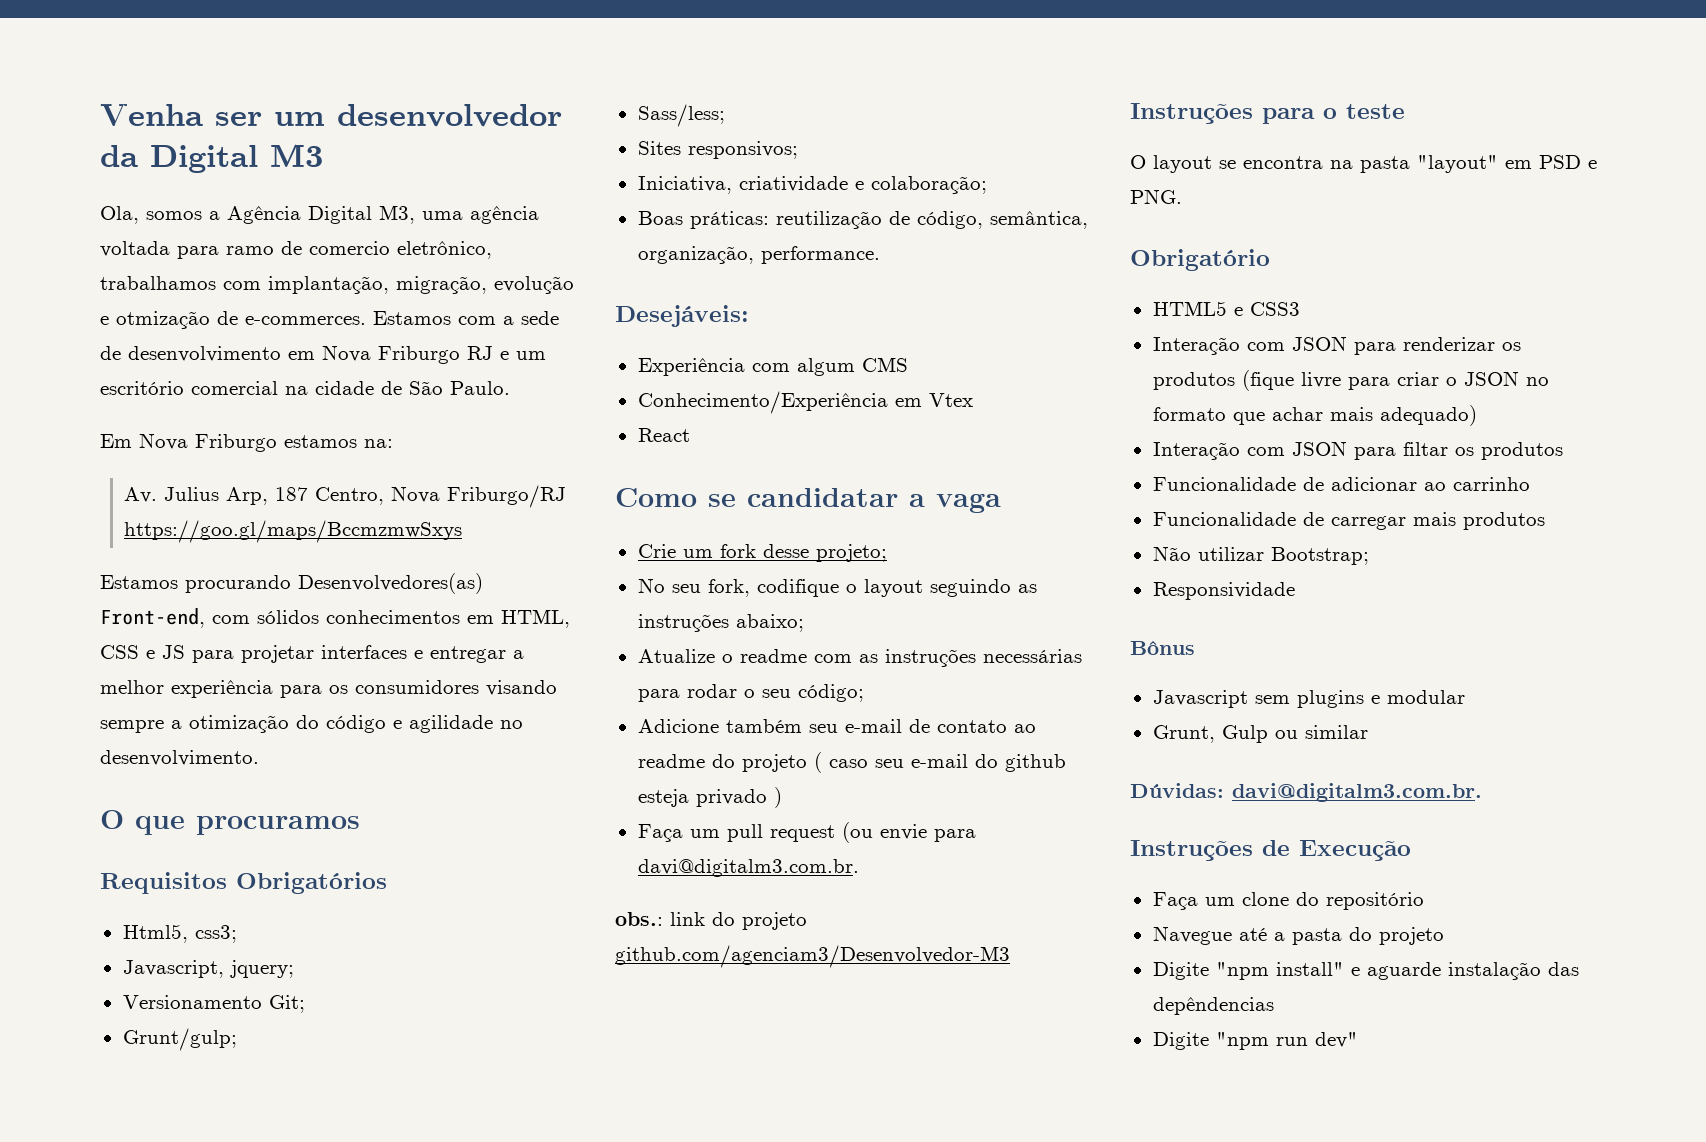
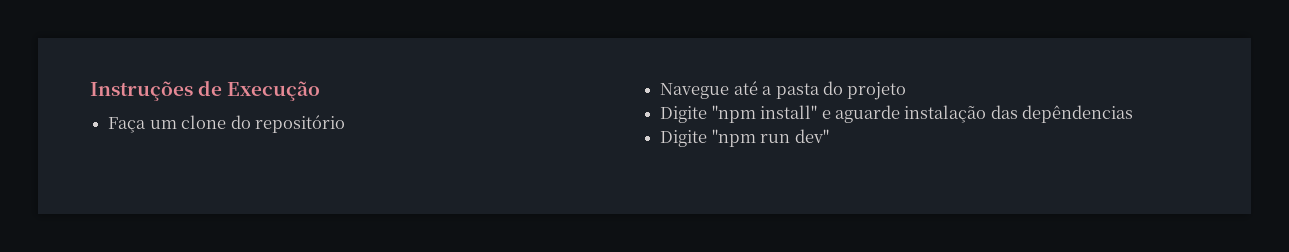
- Venha ser um desenvolvedor da Digital M3
- Ola, somos a Agência Digital M3, uma agência voltada para ramo de comercio eletrônico, trabalhamos com implantação, migração, evolução e otmização de e-commerces. Estamos com a sede de desenvolvimento em Nova Friburgo RJ e um escritório comercial na cidade de São Paulo.
- Em Nova Friburgo estamos na:
- Av. Julius Arp, 187 Centro, Nova Friburgo/RJ https://goo.gl/maps/BccmzmwSxys
- Estamos procurando Desenvolvedores(as) Front-end, com sólidos conhecimentos em HTML, CSS e JS para projetar interfaces e entregar a melhor experiência para os consumidores visando sempre a otimização do código e agilidade no desenvolvimento.
- O que procuramos
- Requisitos Obrigatórios
- Html5, css3;
- Javascript, jquery;
- Versionamento Git;
- Grunt/gulp;
- Sass/less;
- Sites responsivos;
- Iniciativa, criatividade e colaboração;
- Boas práticas: reutilização de código, semântica, organização, performance.
- Desejáveis:
- Experiência com algum CMS
- Conhecimento/Experiência em Vtex
- React
- Como se candidatar a vaga
- Crie um fork desse projeto;
- No seu fork, codifique o layout seguindo as instruções abaixo;
- Atualize o readme com as instruções necessárias para rodar o seu código;
- Adicione também seu e-mail de contato ao readme do projeto ( caso seu e-mail do github esteja privado )
- Faça um pull request (ou envie para davi@digitalm3.com.br.
- obs.: link do projeto github.com/agenciam3/Desenvolvedor-M3
- Instruções para o teste
- O layout se encontra na pasta "layout" em PSD e PNG.
- Obrigatório
- HTML5 e CSS3
- Interação com JSON para renderizar os produtos (fique livre para criar o JSON no formato que achar mais adequado)
- Interação com JSON para filtar os produtos
- Funcionalidade de adicionar ao carrinho
- Funcionalidade de carregar mais produtos
- Não utilizar Bootstrap;
- Responsividade
- Bônus
- Javascript sem plugins e modular
- Grunt, Gulp ou similar
- Dúvidas: davi@digitalm3.com.br.

